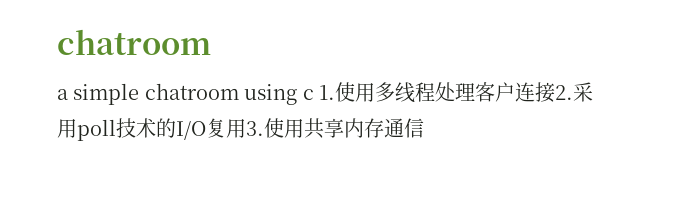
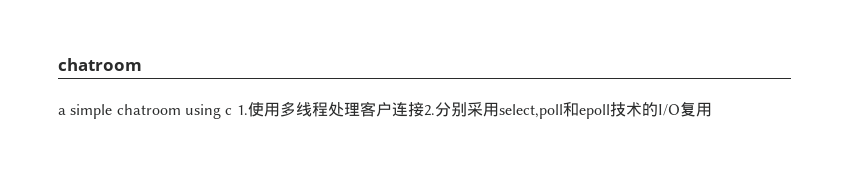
- a simple chatroom using c 1.使用多线程处理客户连接2.采用poll技术的I/O复用3.使用共享内存通信
+ a simple chatroom using c 1.使用多线程处理客户连接2.分别采用select,poll和epoll技术的I/O复用

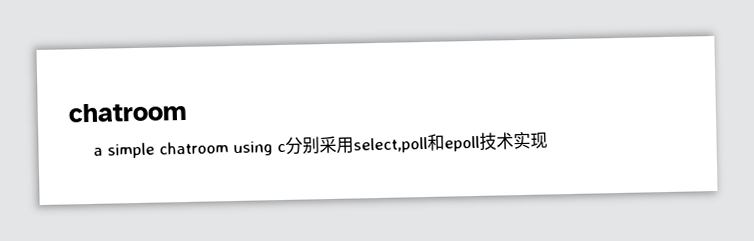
- a simple chatroom using c 1.使用多线程处理客户连接2.分别采用select,poll和epoll技术的I/O复用
+ a simple chatroom using c分别采用select,poll和epoll技术实现

